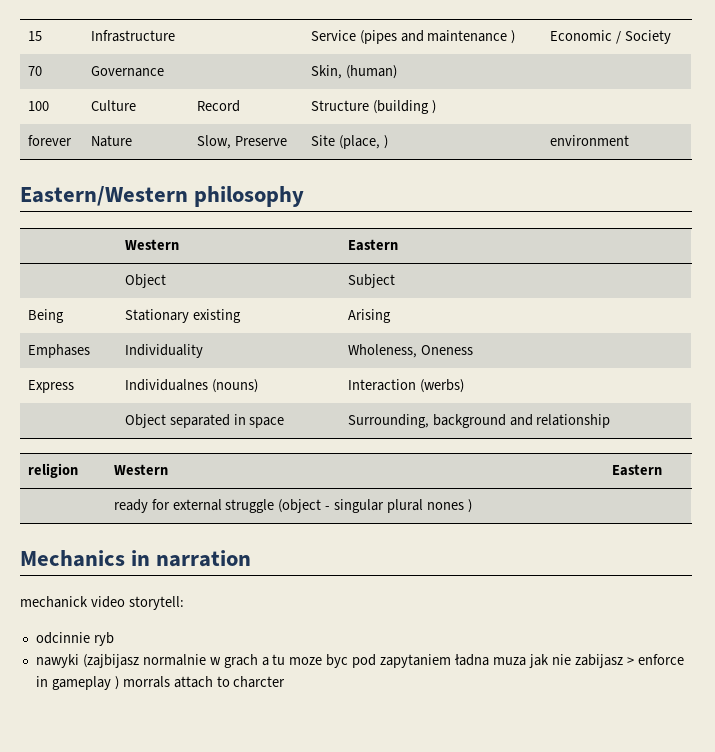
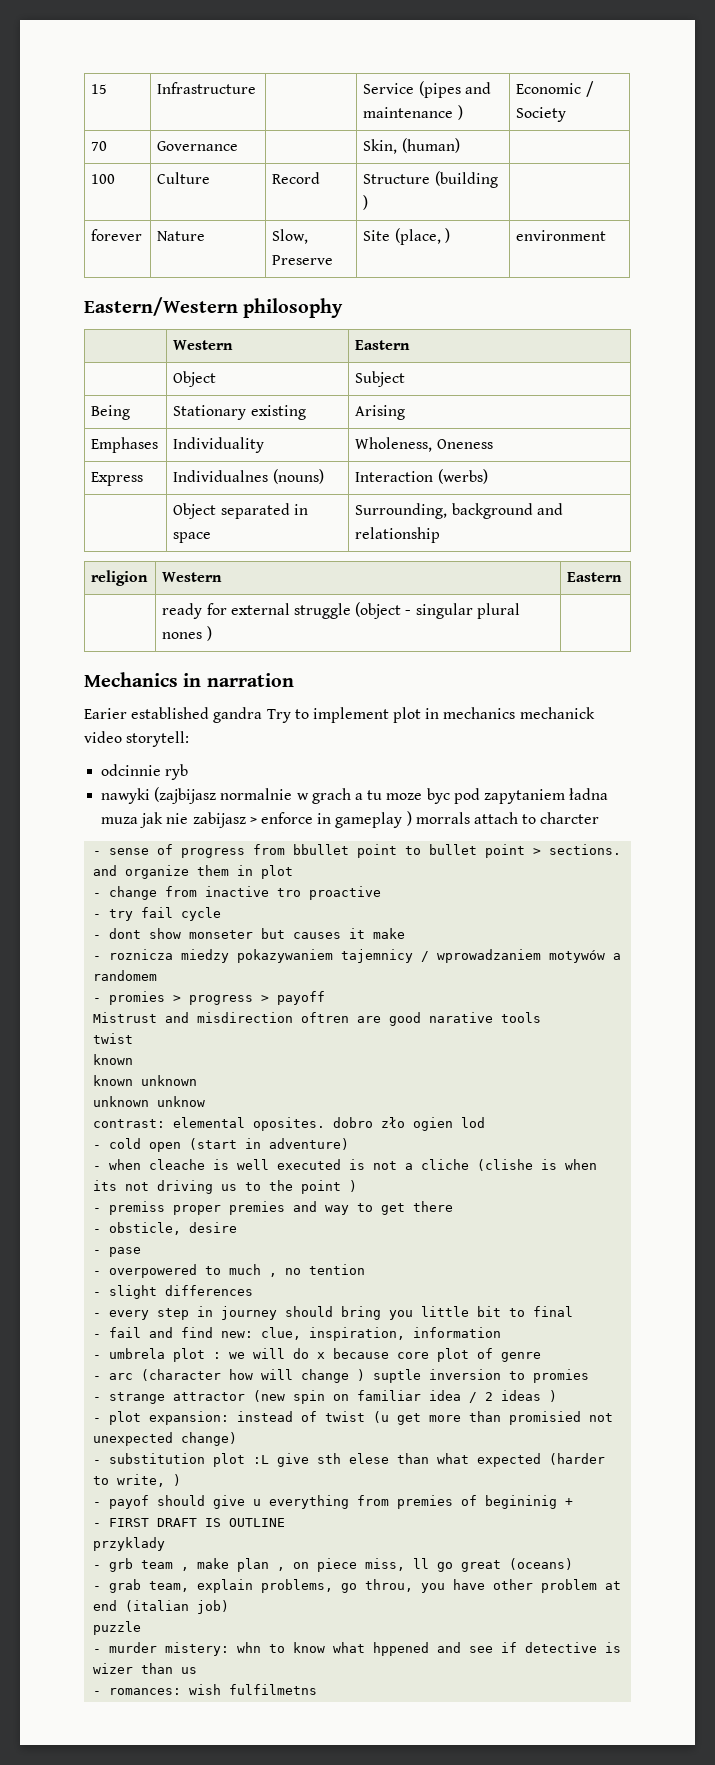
- mechanick video storytell:
+ Earier established gandra Try to implement plot in mechanics mechanick video storytell:
+ - sense of progress from bbullet point to bullet point > sections. and organize them in plot
+ - change from inactive tro proactive
+ - try fail cycle
+ - dont show monseter but causes it make
+ - roznicza miedzy pokazywaniem tajemnicy / wprowadzaniem motywów a randomem
+ - promies > progress > payoff
+ Mistrust and misdirection oftren are good narative tools
+ twist
+ known
+ known unknown
+ unknown unknow
+ contrast: elemental oposites. dobro zło ogien lod
+ - cold open (start in adventure)
+ - when cleache is well executed is not a cliche (clishe is when its not driving us to the point )
+ - premiss proper premies and way to get there
+ - obsticle, desire
+ - pase
+ - overpowered to much , no tention
+ - slight differences
+ - every step in journey should bring you little bit to final
+ - fail and find new: clue, inspiration, information
+ - umbrela plot : we will do x because core plot of genre
+ - arc (character how will change ) suptle inversion to promies
+ - strange attractor (new spin on familiar idea / 2 ideas )
+ - plot expansion: instead of twist (u get more than promisied not unexpected change)
+ - substitution plot :L give sth elese than what expected (harder to write, )
+ - payof should give u everything from premies of begininig +
+ - FIRST DRAFT IS OUTLINE
+ przyklady
+ - grb team , make plan , on piece miss, ll go great (oceans)
+ - grab team, explain problems, go throu, you have other problem at end (italian job)
+ puzzle
+ - murder mistery: whn to know what hppened and see if detective is wizer than us
+ - romances: wish fulfilmetns

